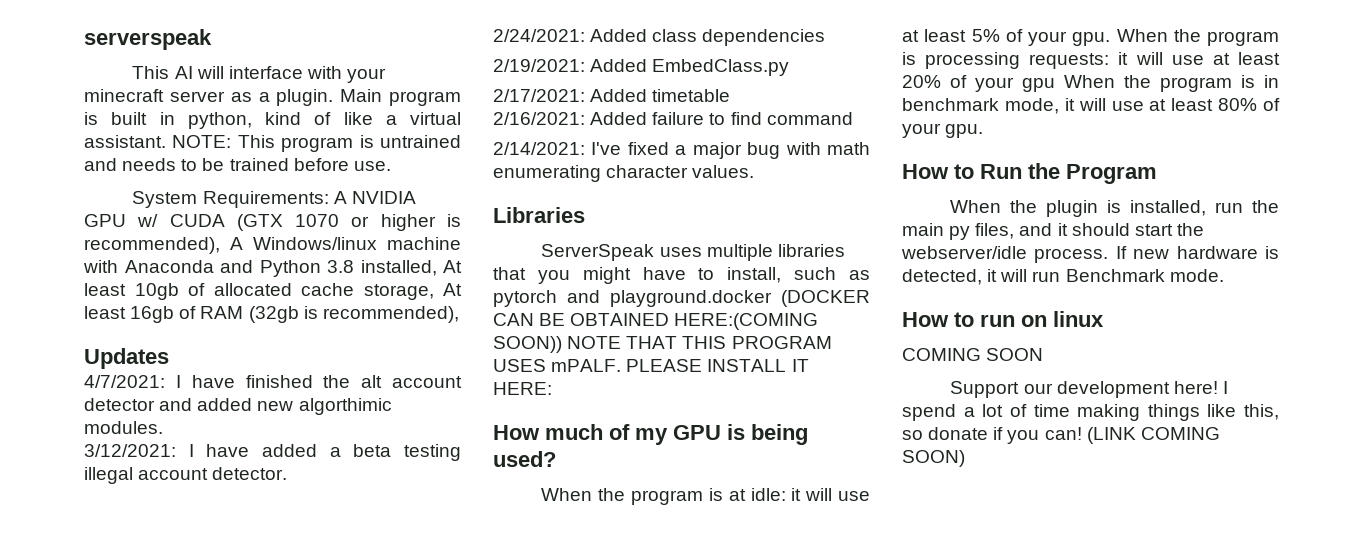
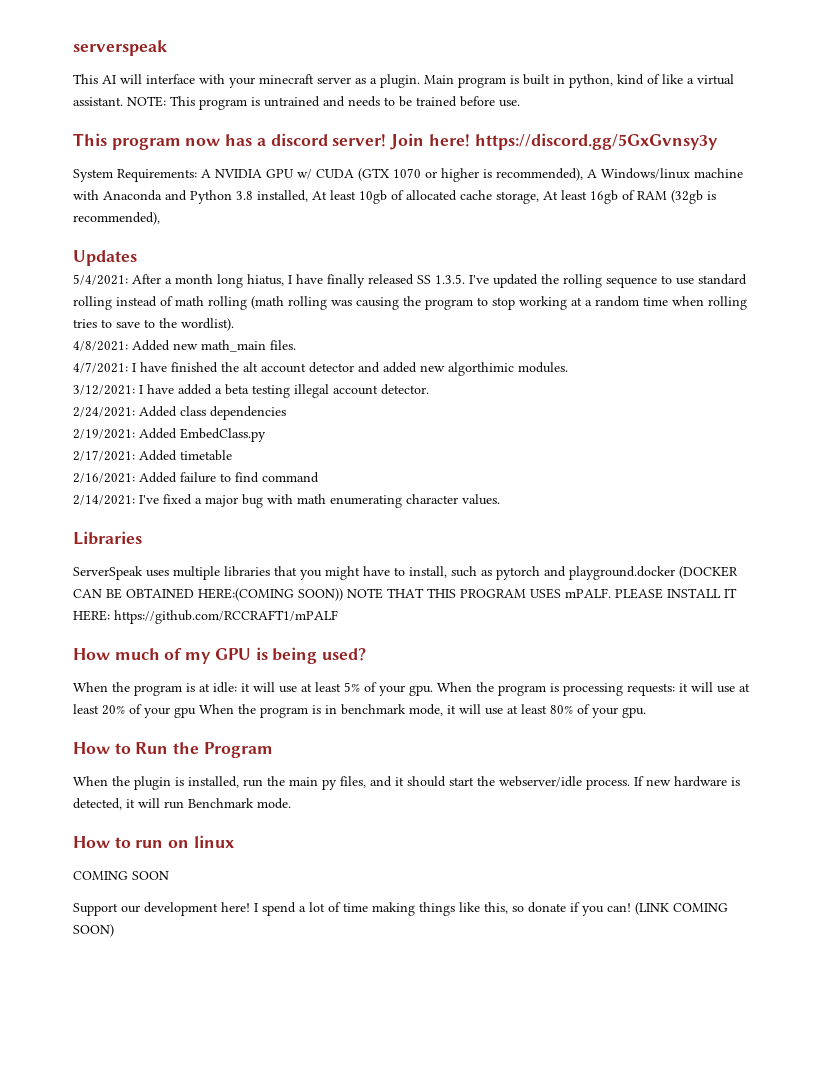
+ This program now has a discord server! Join here! https://discord.gg/5GxGvnsy3y
+ 5/4/2021: After a month long hiatus, I have finally released SS 1.3.5. I've updated the rolling sequence to use standard rolling instead of math rolling (math rolling was causing the program to stop working at a random time when rolling tries to save to the wordlist).
+ 4/8/2021: Added new math_main files.
- PLEASE INSTALL IT HERE:
+ PLEASE INSTALL IT HERE: https://github.com/RCCRAFT1/mPALF

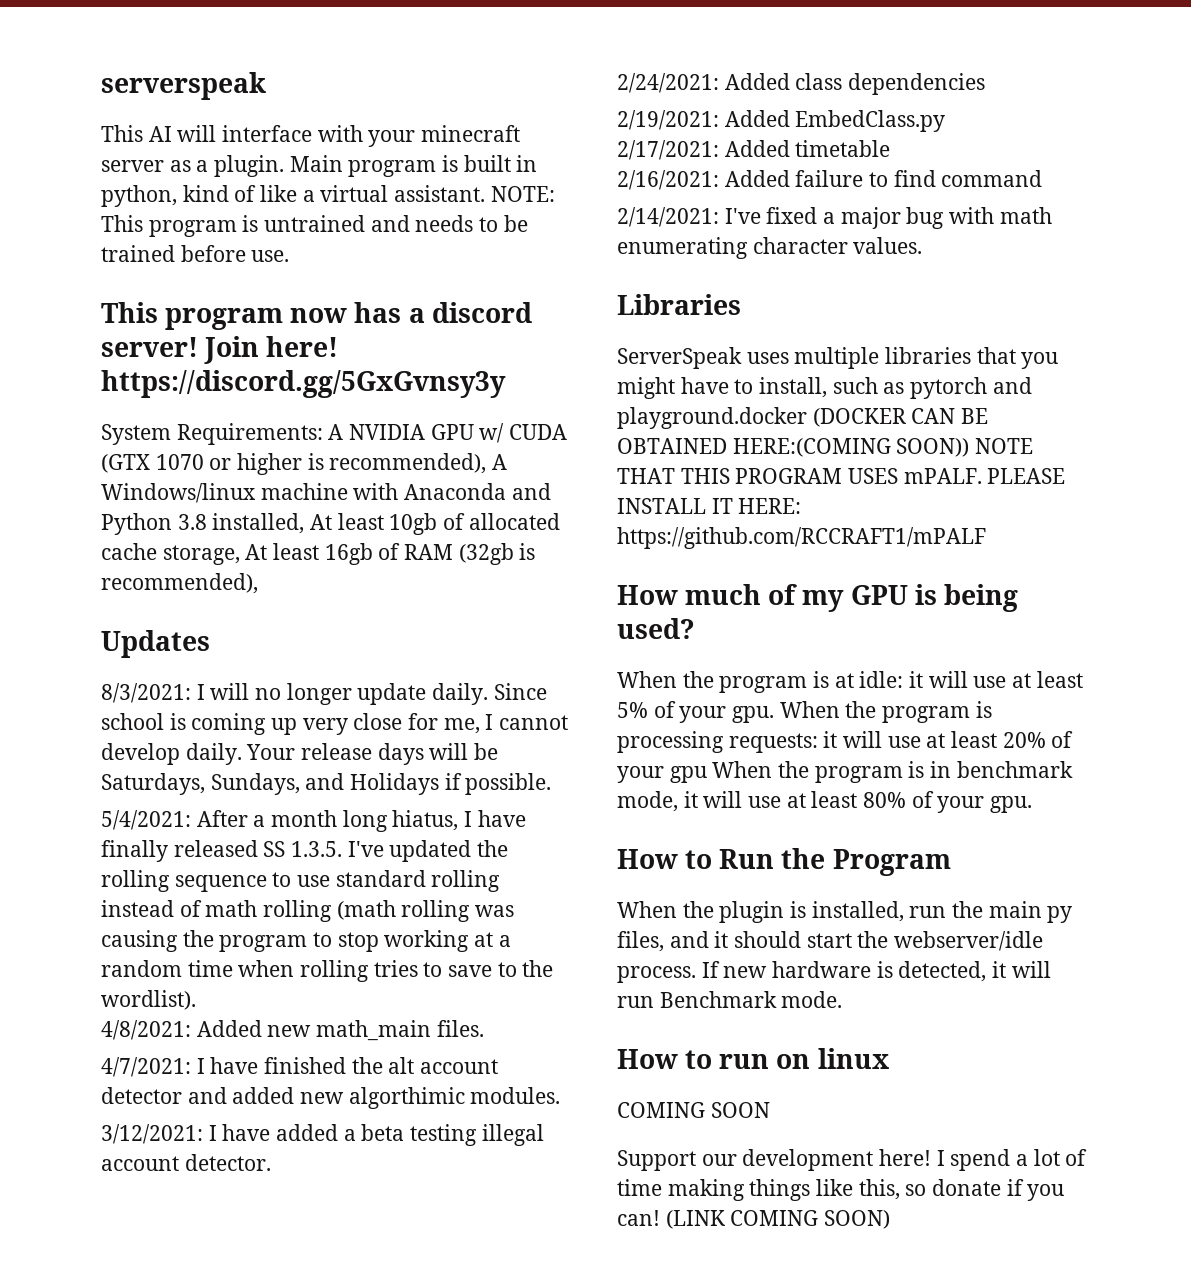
+ 8/3/2021: I will no longer update daily. Since school is coming up very close for me, I cannot develop daily. Your release days will be Saturdays, Sundays, and Holidays if possible.

